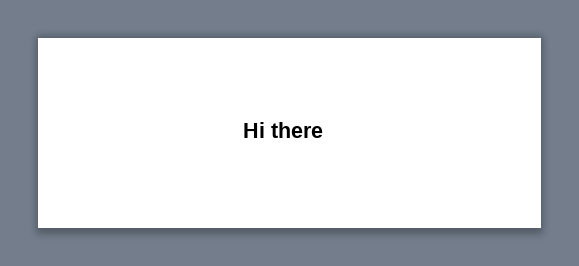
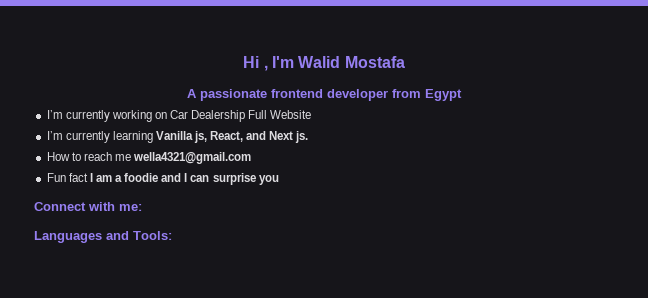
- Hi there
+ Hi , I'm Walid Mostafa
+ A passionate frontend developer from Egypt
+ I’m currently working on Car Dealership Full Website
+ I’m currently learning Vanilla js, React, and Next js.
+ How to reach me wella4321@gmail.com
+ Fun fact I am a foodie and I can surprise you
+ Connect with me:
+ Languages and Tools:

